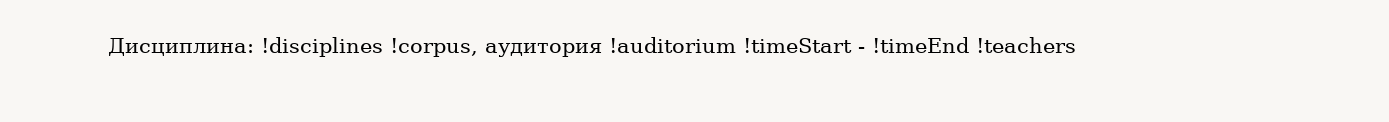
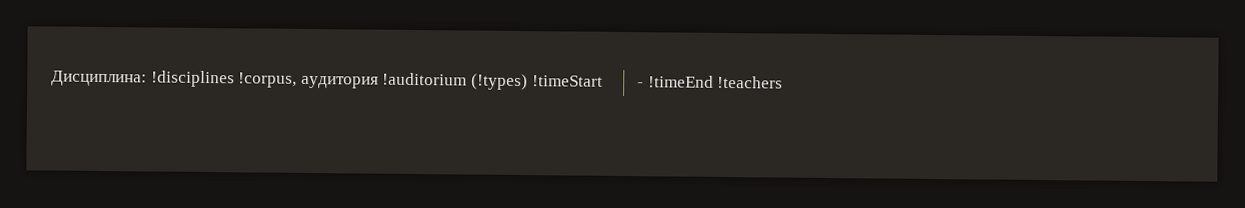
- Дисциплина: !disciplines !corpus, аудитория !auditorium !timeStart - !timeEnd !teachers
+ Дисциплина: !disciplines !corpus, аудитория !auditorium (!types) !timeStart - !timeEnd !teachers

